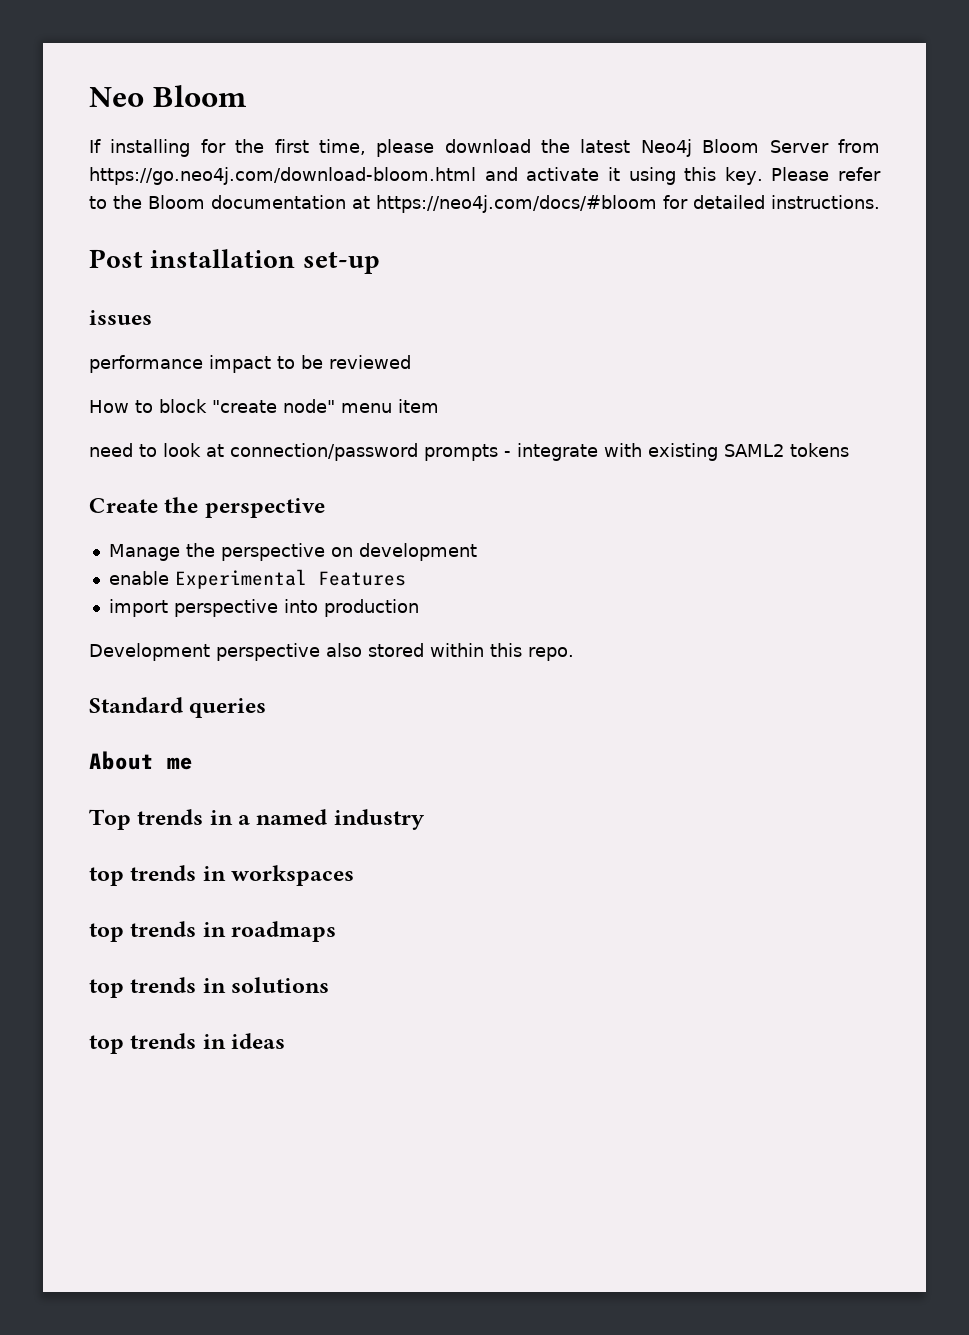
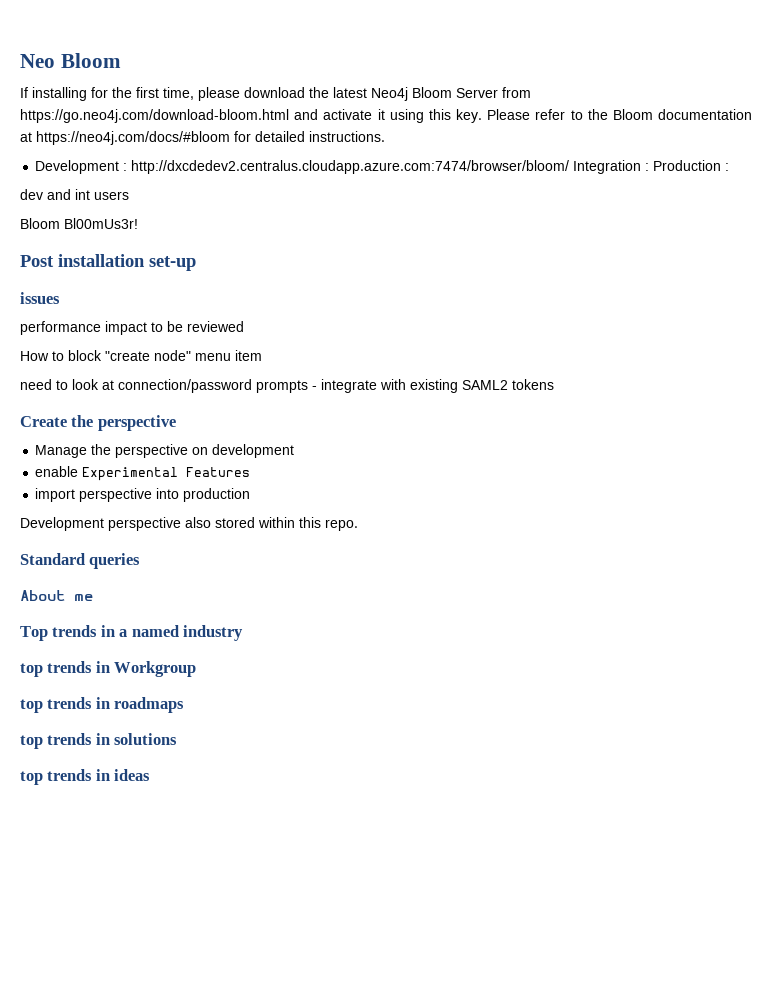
+ Development : http://dxcdedev2.centralus.cloudapp.azure.com:7474/browser/bloom/ Integration : Production :
+ dev and int users
+ Bloom Bl00mUs3r!
- top trends in workspaces
+ top trends in Workgroup

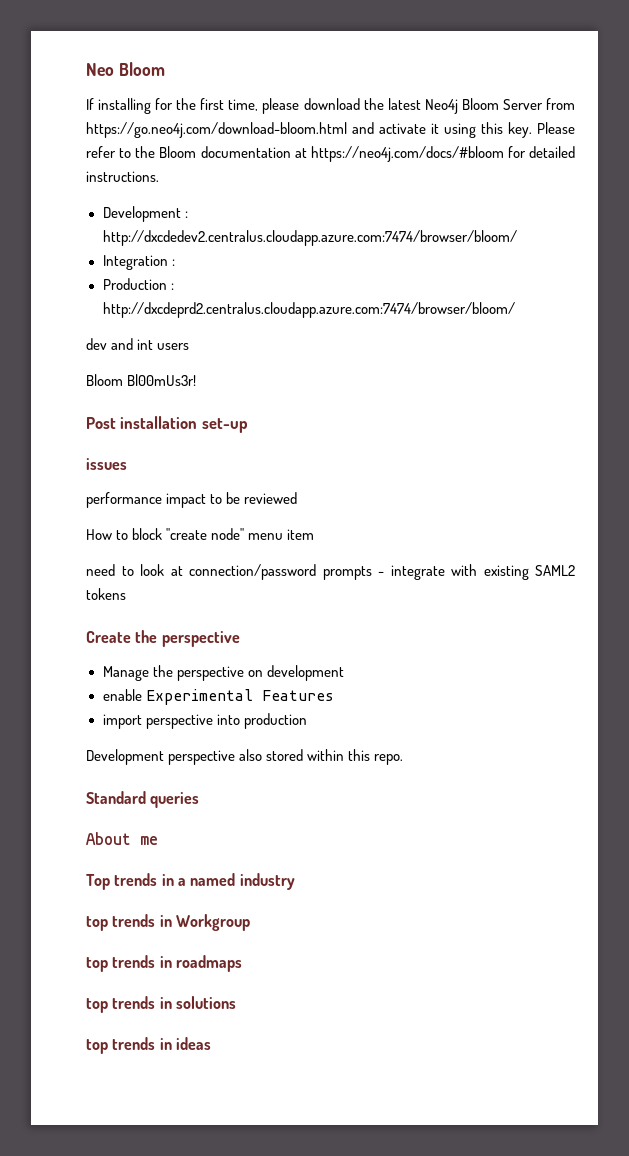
- Development : http://dxcdedev2.centralus.cloudapp.azure.com:7474/browser/bloom/ Integration : Production :
+ Development : http://dxcdedev2.centralus.cloudapp.azure.com:7474/browser/bloom/
+ Integration :
+ Production : http://dxcdeprd2.centralus.cloudapp.azure.com:7474/browser/bloom/

